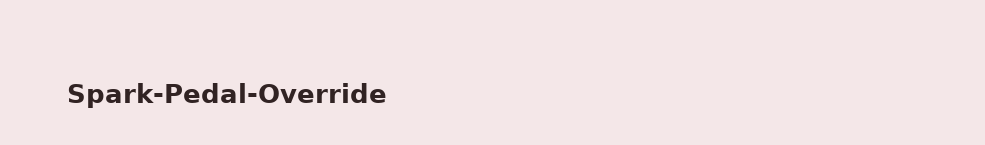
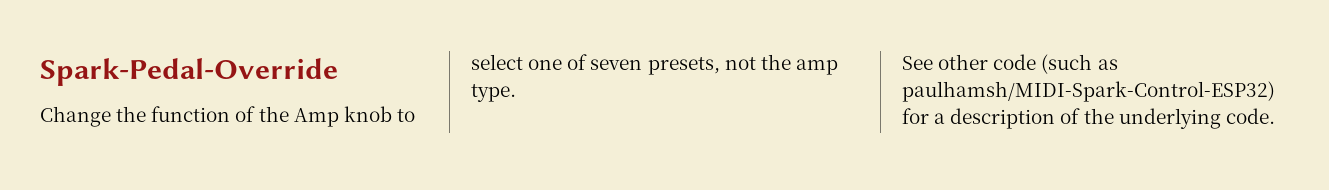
+ Change the function of the Amp knob to select one of seven presets, not the amp type.
+ See other code (such as paulhamsh/MIDI-Spark-Control-ESP32) for a description of the underlying code.

